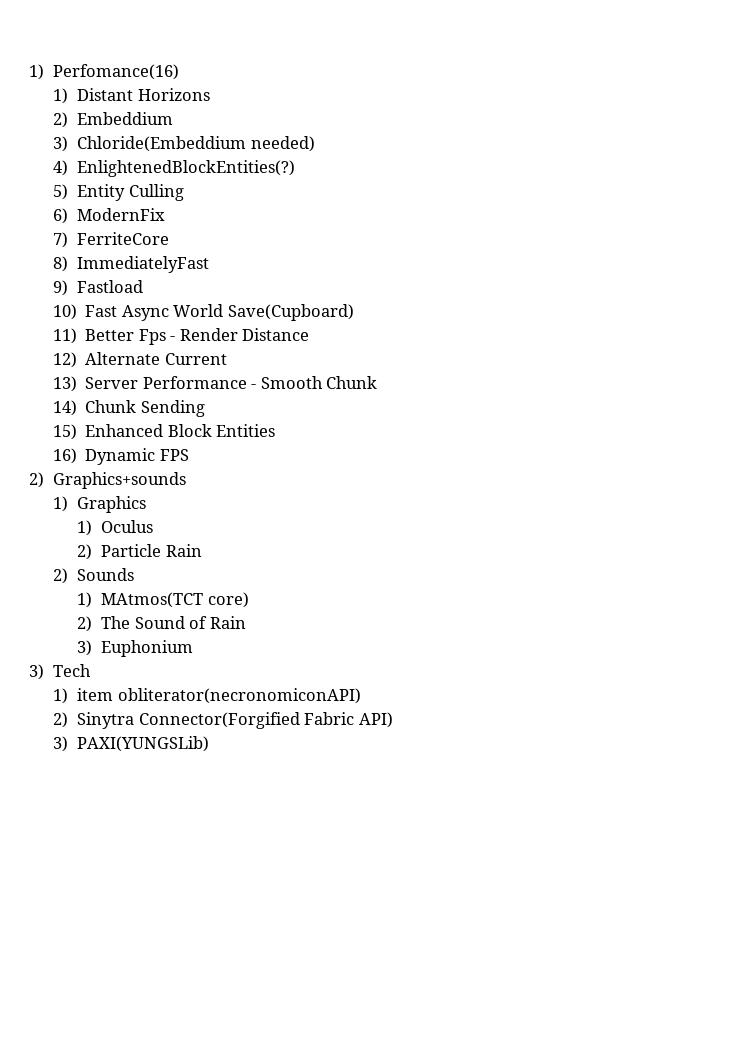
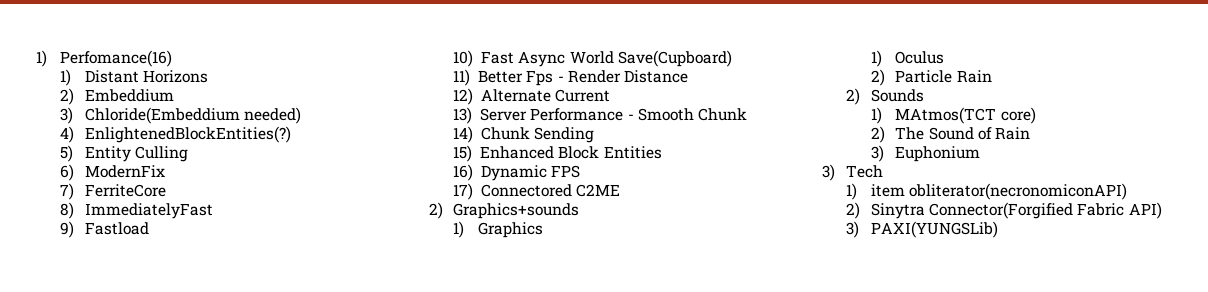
+ 17) Connectored C2ME

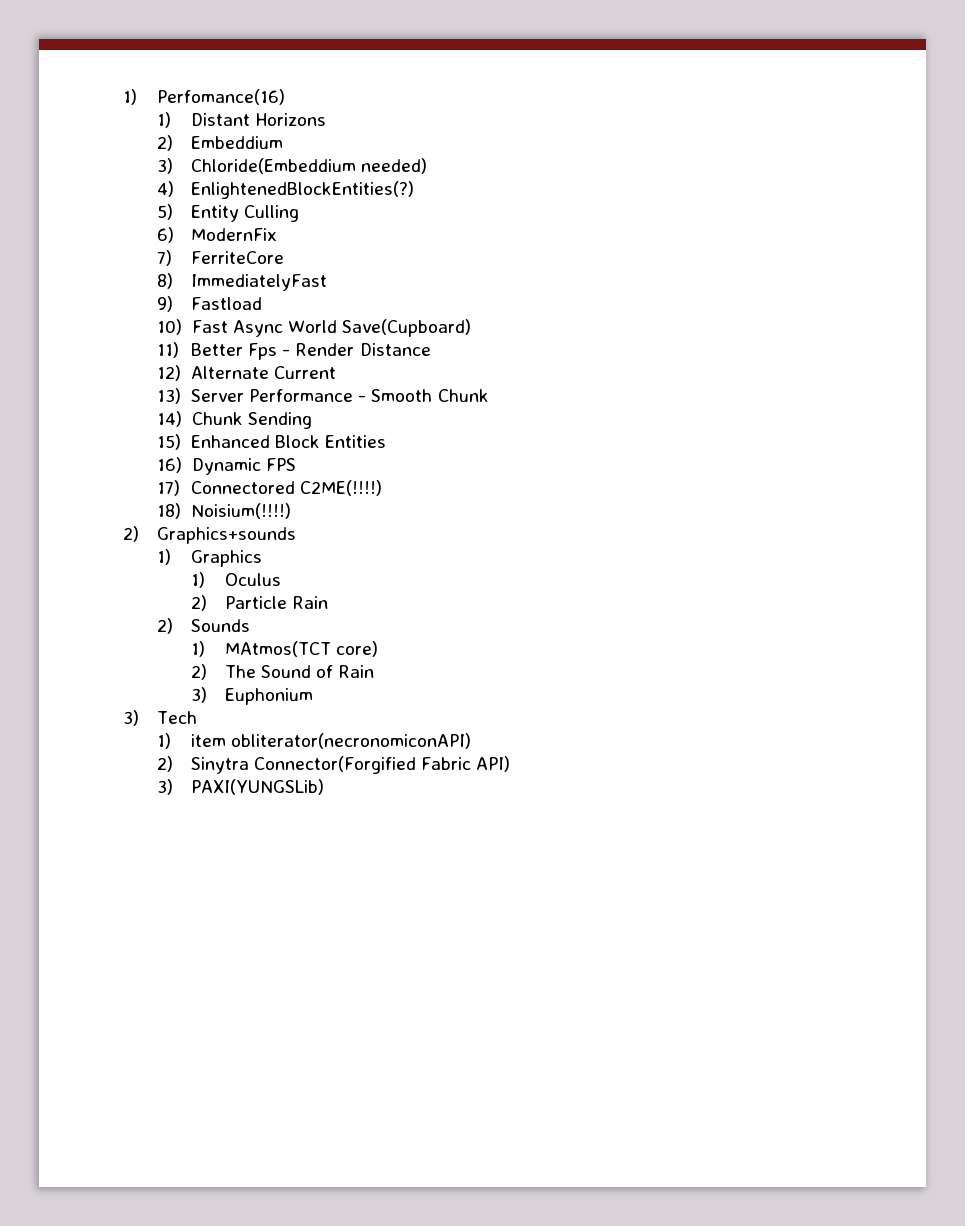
- 17) Connectored C2ME
+ 17) Connectored C2ME(!!!!)
+ 18) Noisium(!!!!)

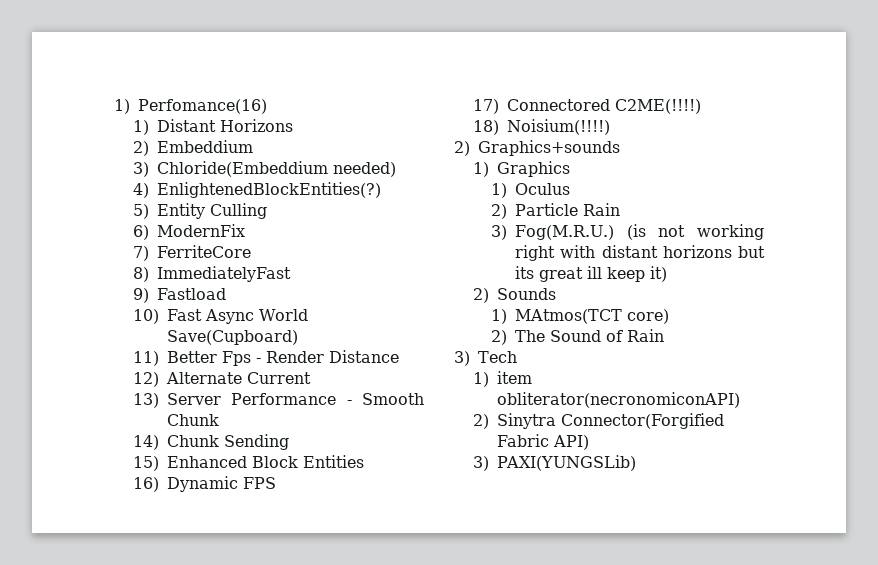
+ 3) Fog(M.R.U.) (is not working right with distant horizons but its great ill keep it)
- 3) Euphonium

